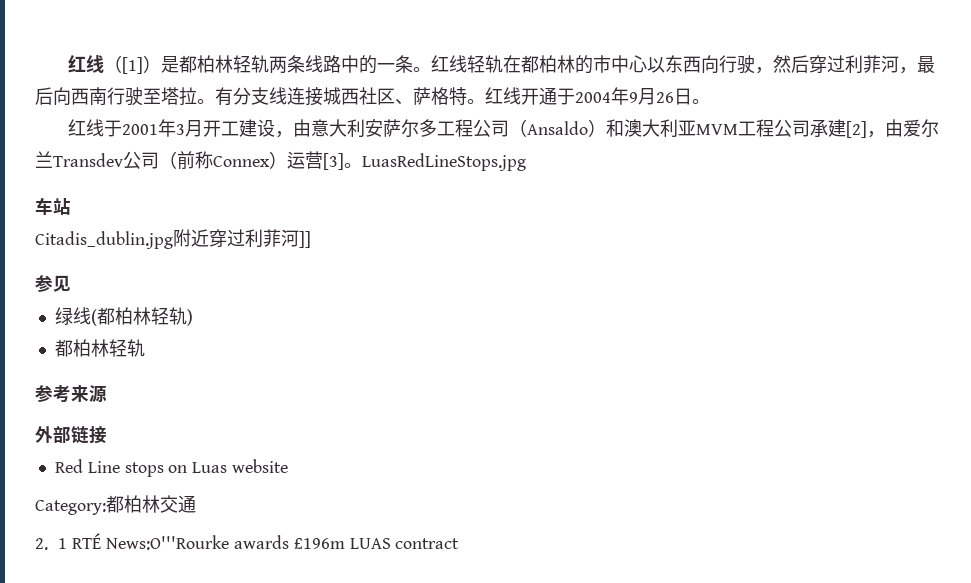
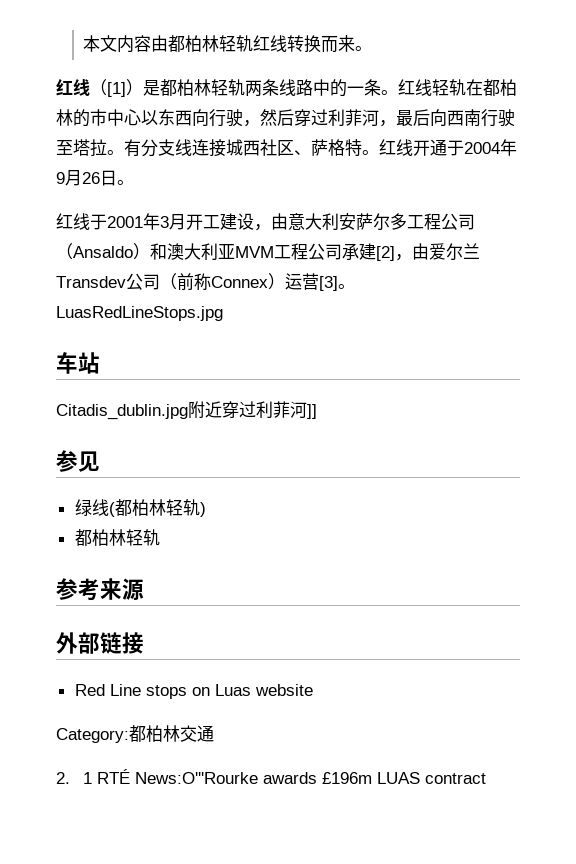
+ 本文内容由都柏林轻轨红线转换而来。

